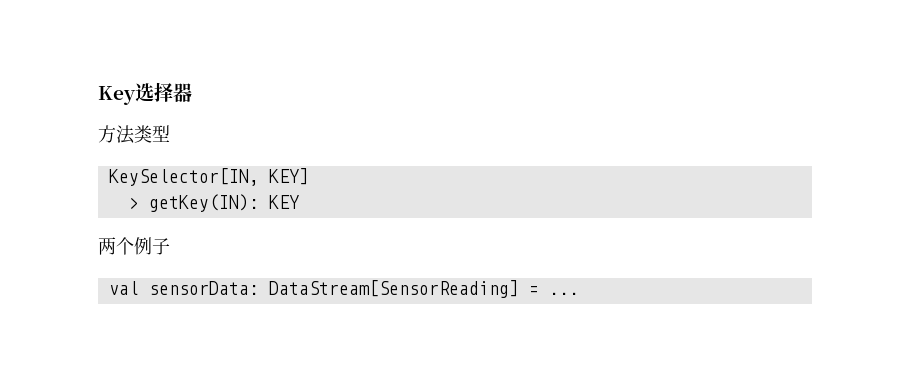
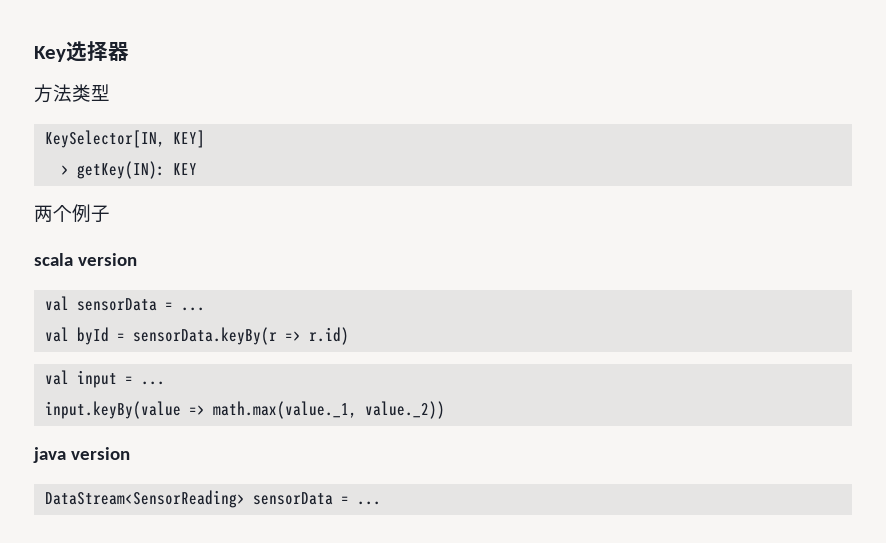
- val sensorData: DataStream[SensorReading] = ...
+ scala version
+ val sensorData = ...
+ val byId = sensorData.keyBy(r => r.id)
+ val input = ...
+ input.keyBy(value => math.max(value._1, value._2))
+ java version
+ DataStream<SensorReading> sensorData = ...

